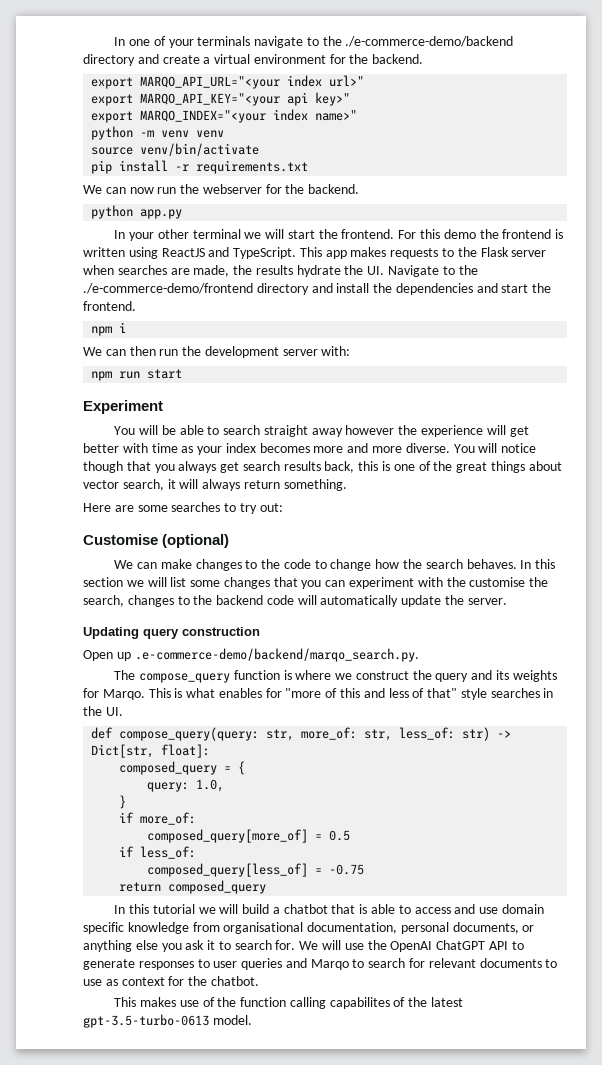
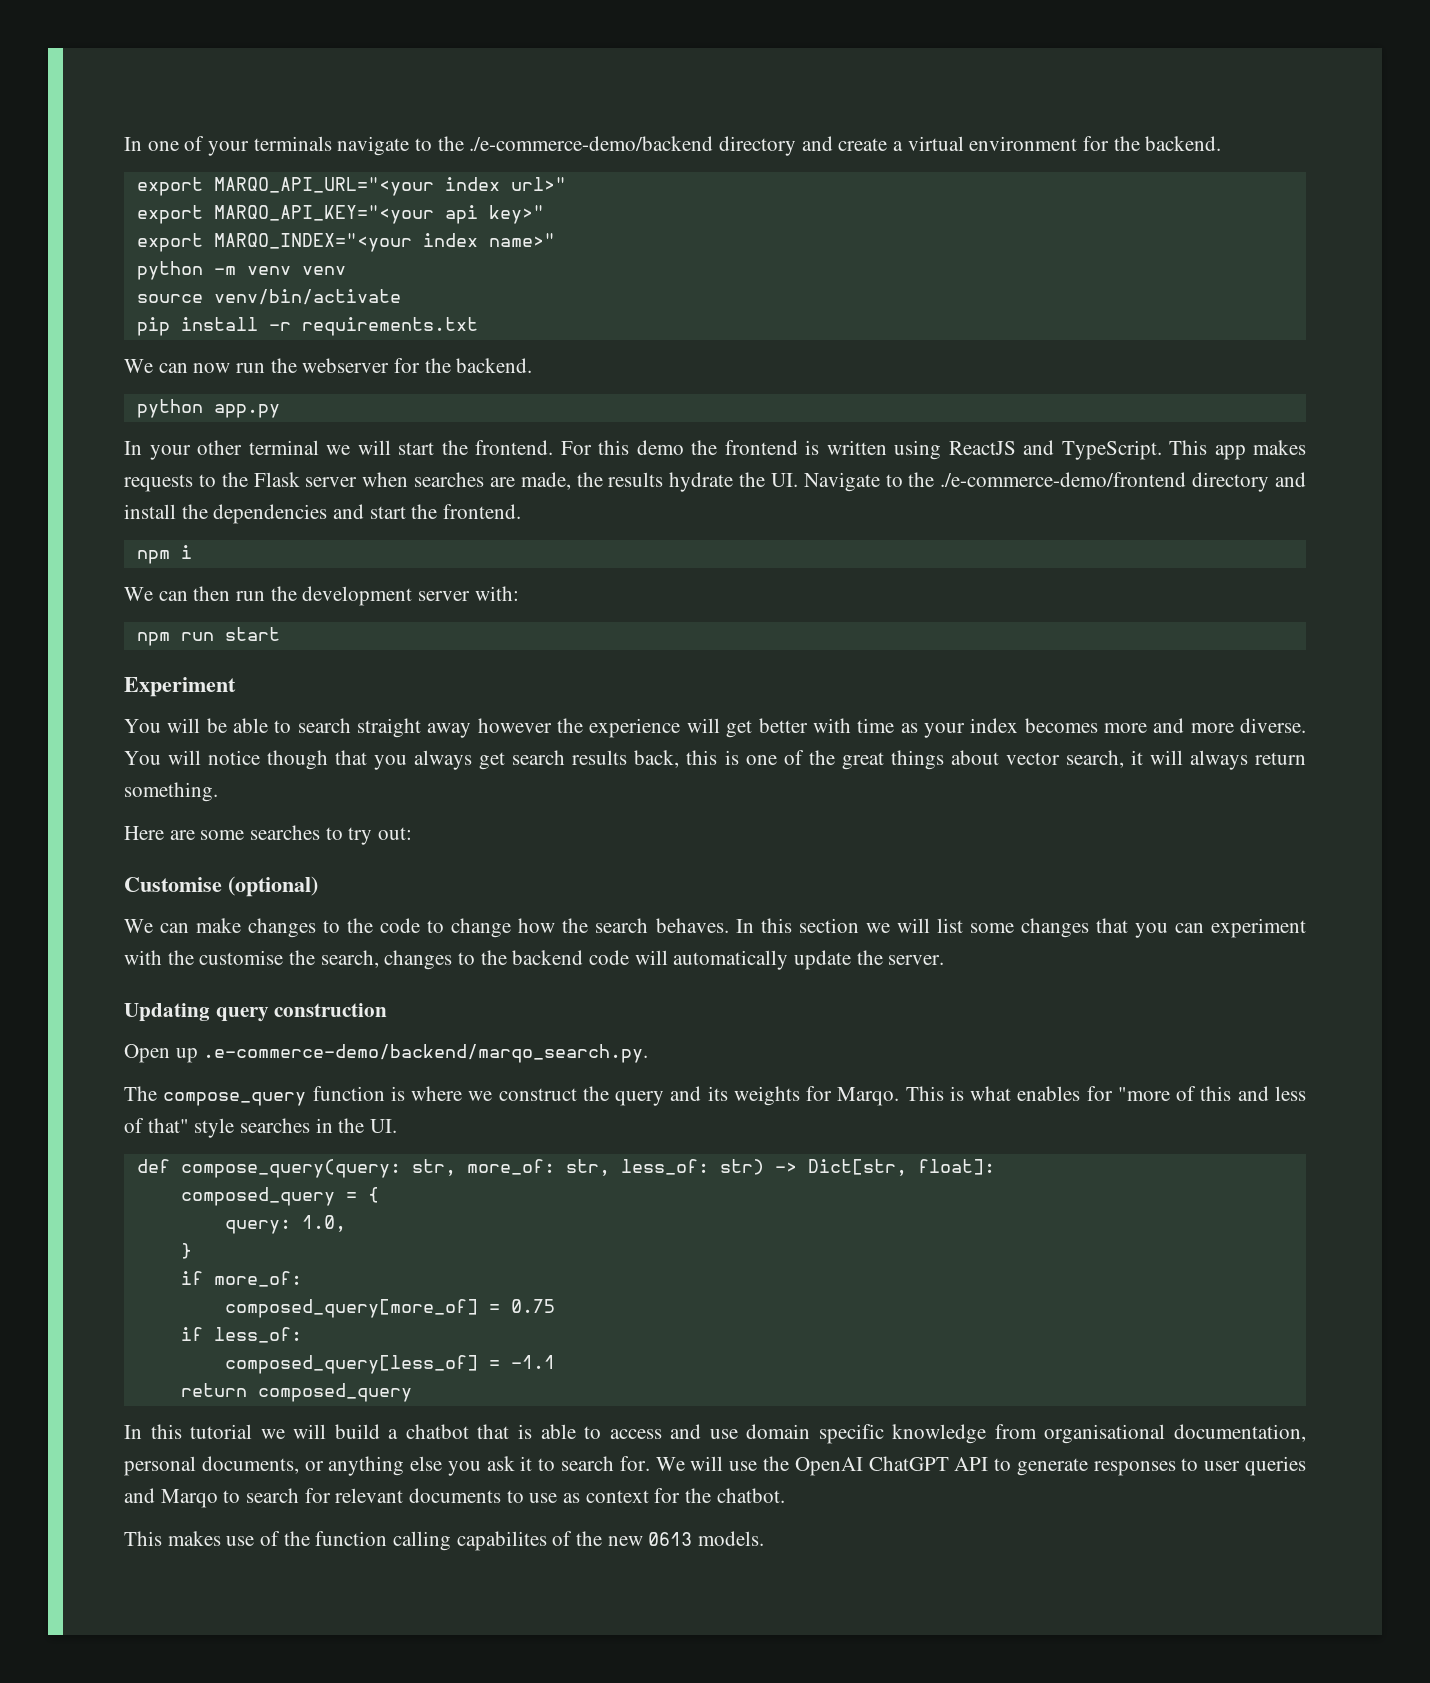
- composed_query[more_of] = 0.5
+ composed_query[more_of] = 0.75
- composed_query[less_of] = -0.75
+ composed_query[less_of] = -1.1
- This makes use of the function calling capabilites of the latest gpt-3.5-turbo-0613 model.
+ This makes use of the function calling capabilites of the new 0613 models.

